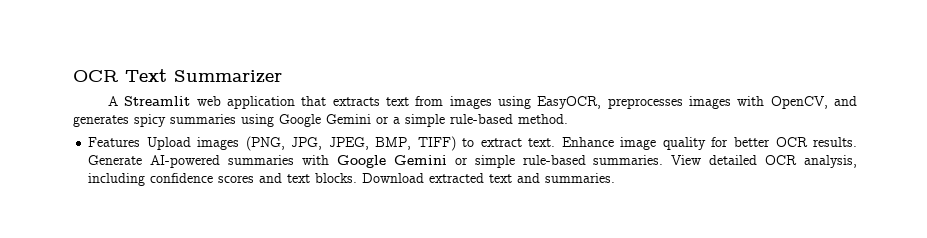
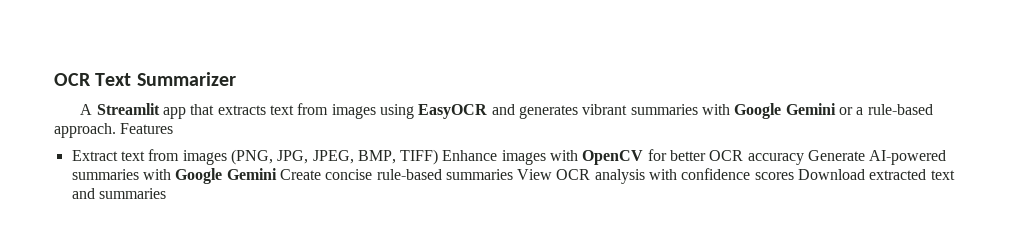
- A Streamlit web application that extracts text from images using EasyOCR, preprocesses images with OpenCV, and generates spicy summaries using Google Gemini or a simple rule-based method.
- Features Upload images (PNG, JPG, JPEG, BMP, TIFF) to extract text. Enhance image quality for better OCR results. Generate AI-powered summaries with Google Gemini or simple rule-based summaries. View detailed OCR analysis, including confidence scores and text blocks. Download extracted text and summaries.
+ A Streamlit app that extracts text from images using EasyOCR and generates vibrant summaries with Google Gemini or a rule-based approach. Features
+ Extract text from images (PNG, JPG, JPEG, BMP, TIFF) Enhance images with OpenCV for better OCR accuracy Generate AI-powered summaries with Google Gemini Create concise rule-based summaries View OCR analysis with confidence scores Download extracted text and summaries

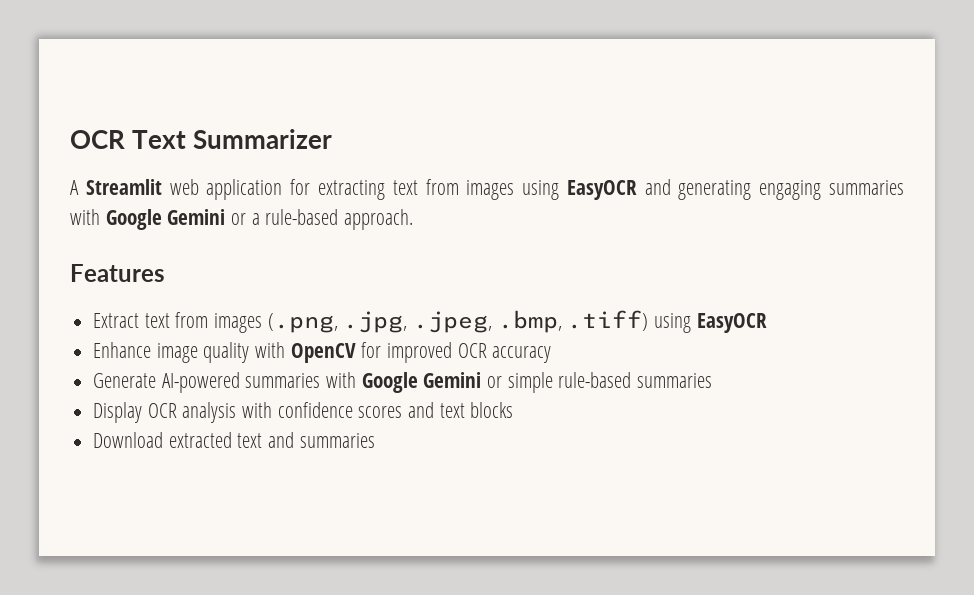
- A Streamlit app that extracts text from images using EasyOCR and generates vibrant summaries with Google Gemini or a rule-based approach. Features
+ A Streamlit web application for extracting text from images using EasyOCR and generating engaging summaries with Google Gemini or a rule-based approach.
+ Features
- Extract text from images (PNG, JPG, JPEG, BMP, TIFF) Enhance images with OpenCV for better OCR accuracy Generate AI-powered summaries with Google Gemini Create concise rule-based summaries View OCR analysis with confidence scores Download extracted text and summaries
+ Extract text from images (.png, .jpg, .jpeg, .bmp, .tiff) using EasyOCR
+ Enhance image quality with OpenCV for improved OCR accuracy
+ Generate AI-powered summaries with Google Gemini or simple rule-based summaries
+ Display OCR analysis with confidence scores and text blocks
+ Download extracted text and summaries

